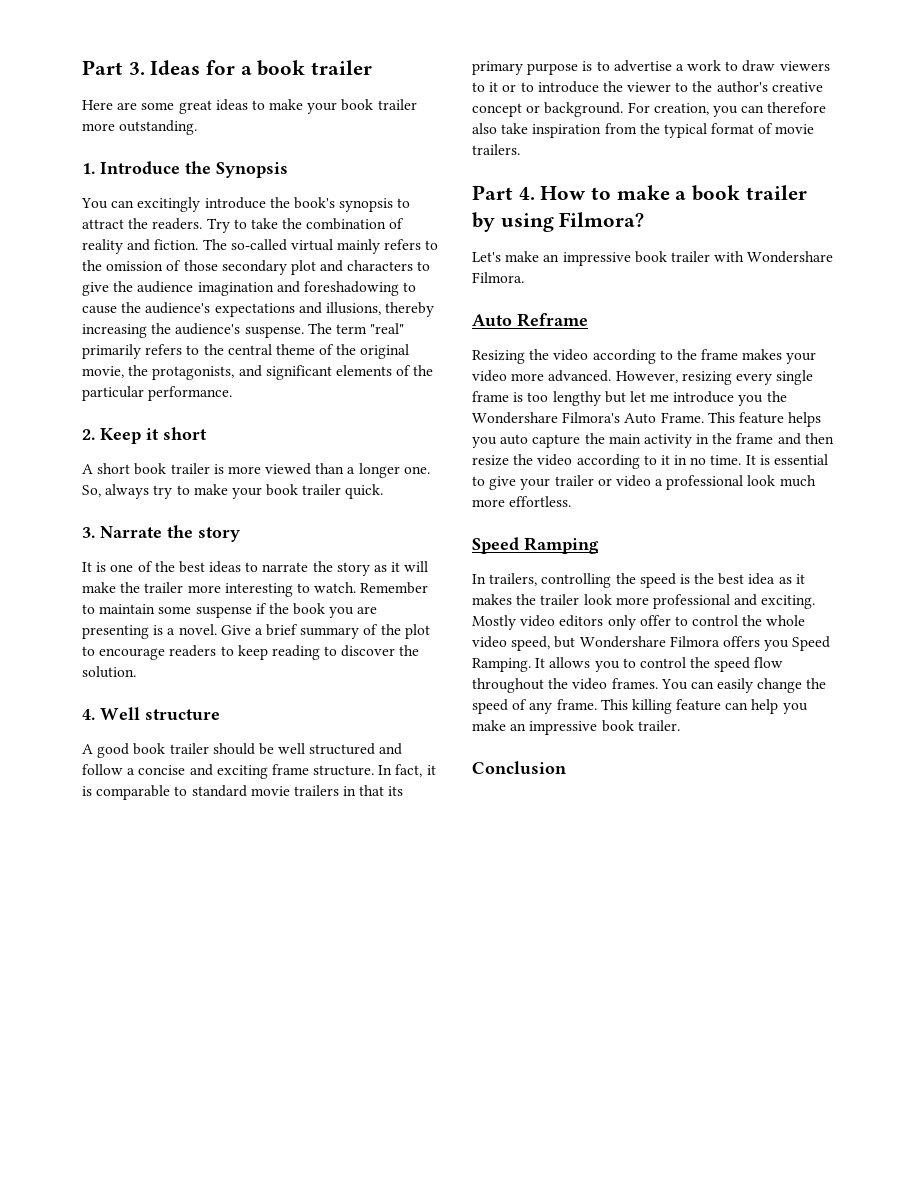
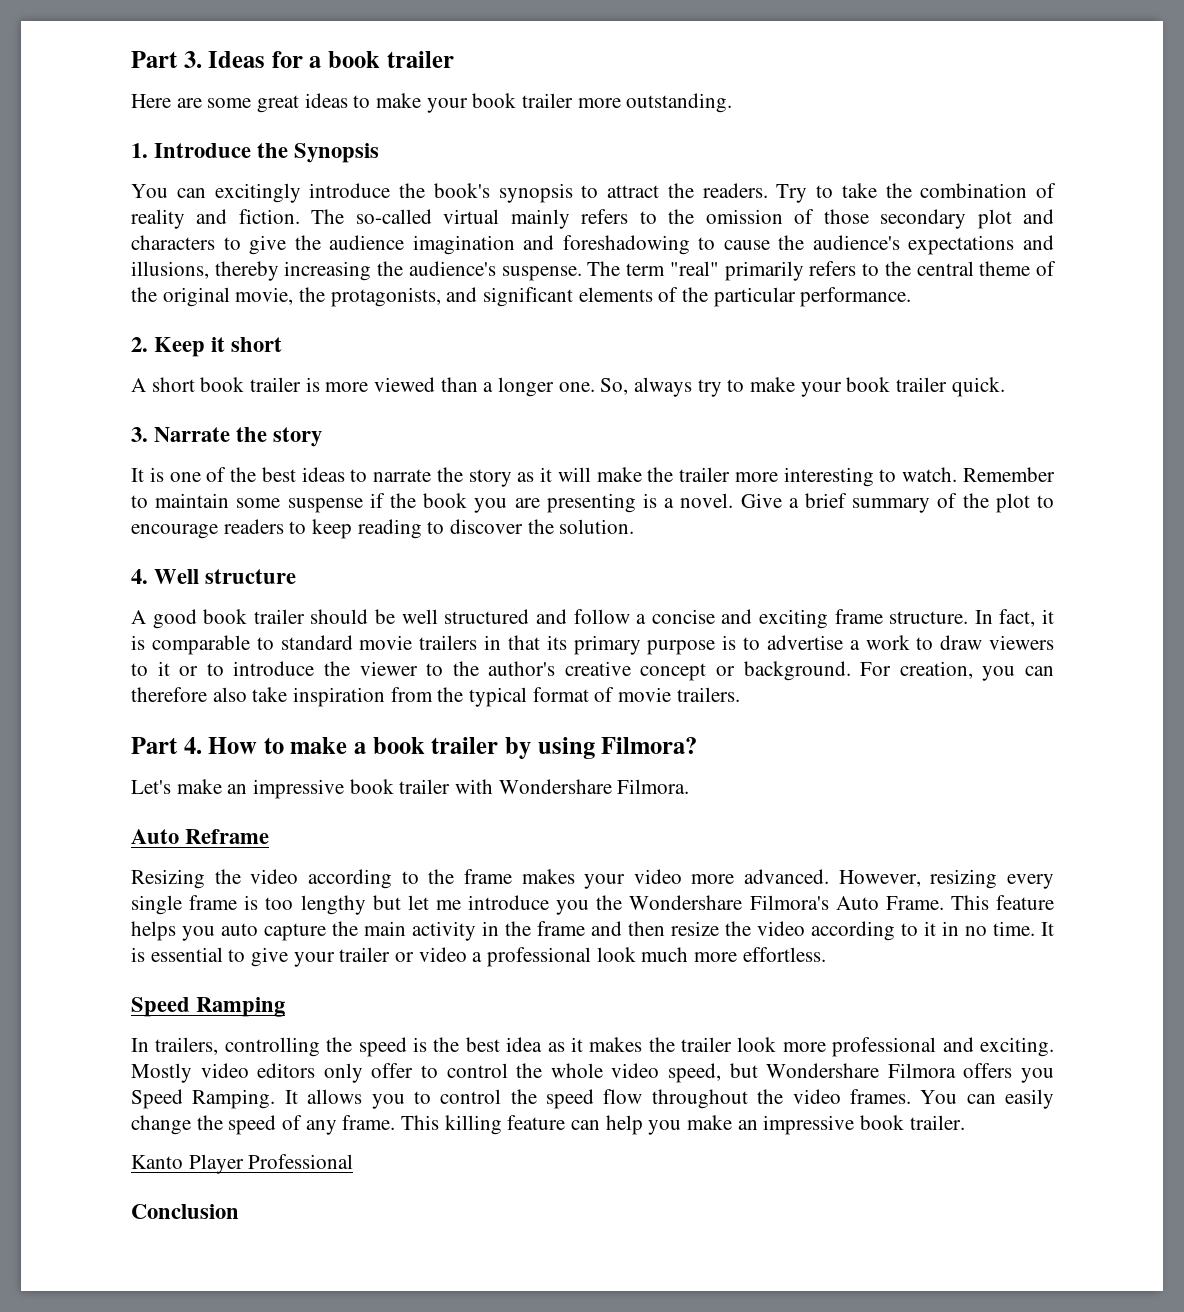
+ Kanto Player Professional

